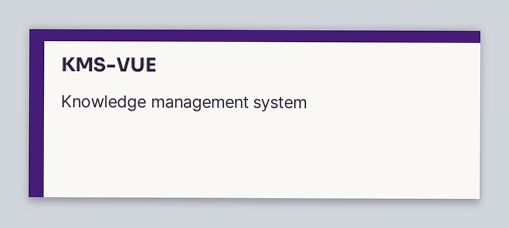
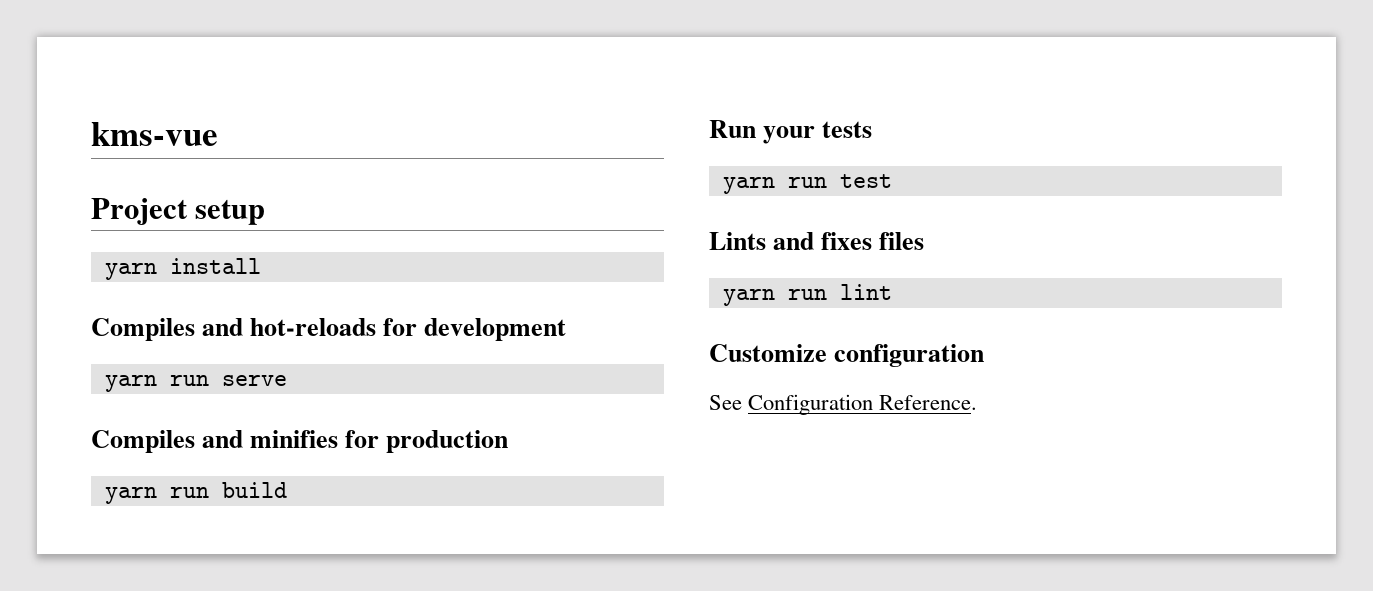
- KMS-VUE
- Knowledge management system
+ kms-vue
+ Project setup
+ yarn install
+ Compiles and hot-reloads for development
+ yarn run serve
+ Compiles and minifies for production
+ yarn run build
+ Run your tests
+ yarn run test
+ Lints and fixes files
+ yarn run lint
+ Customize configuration
+ See Configuration Reference.

